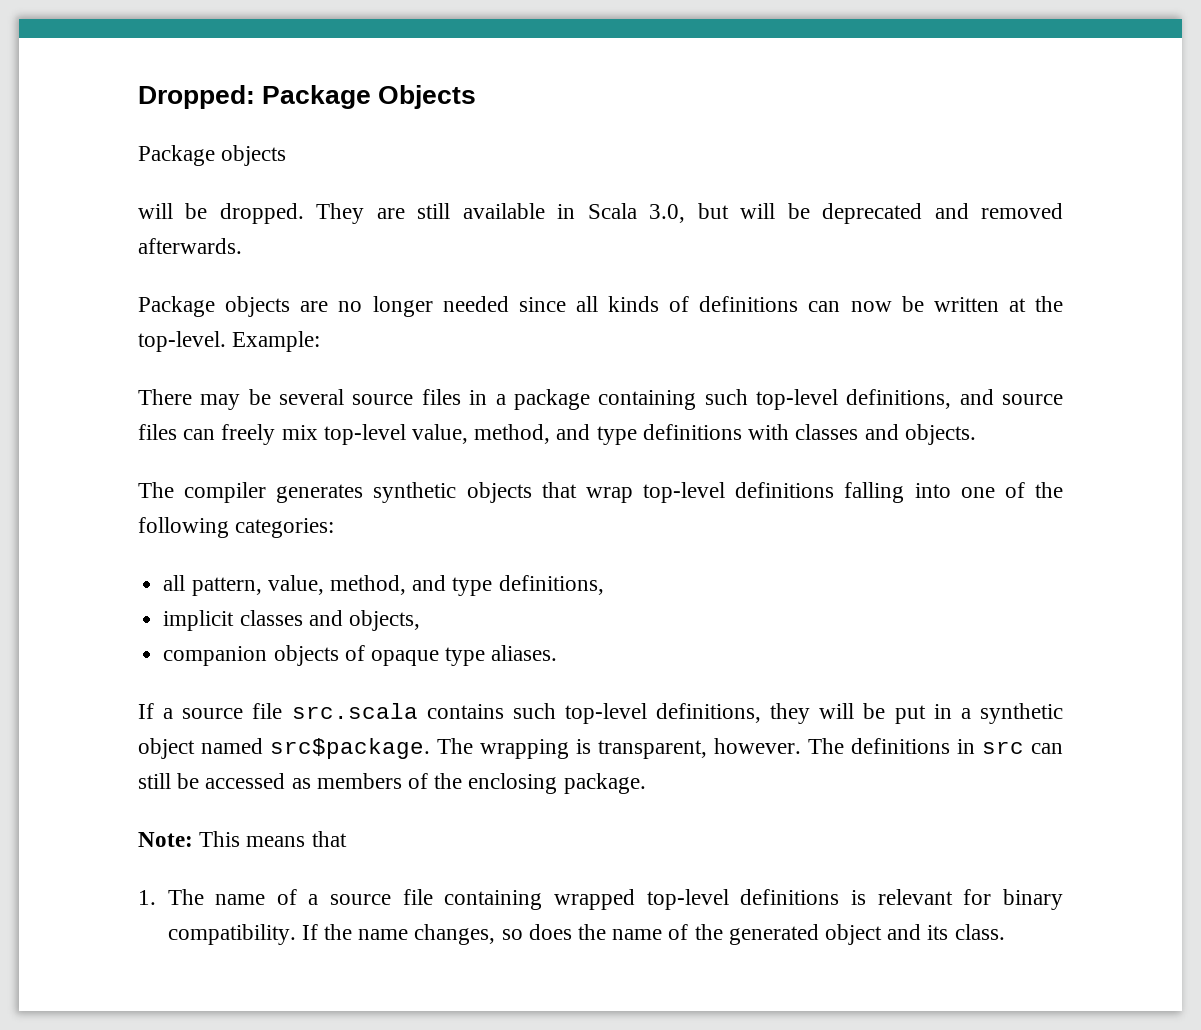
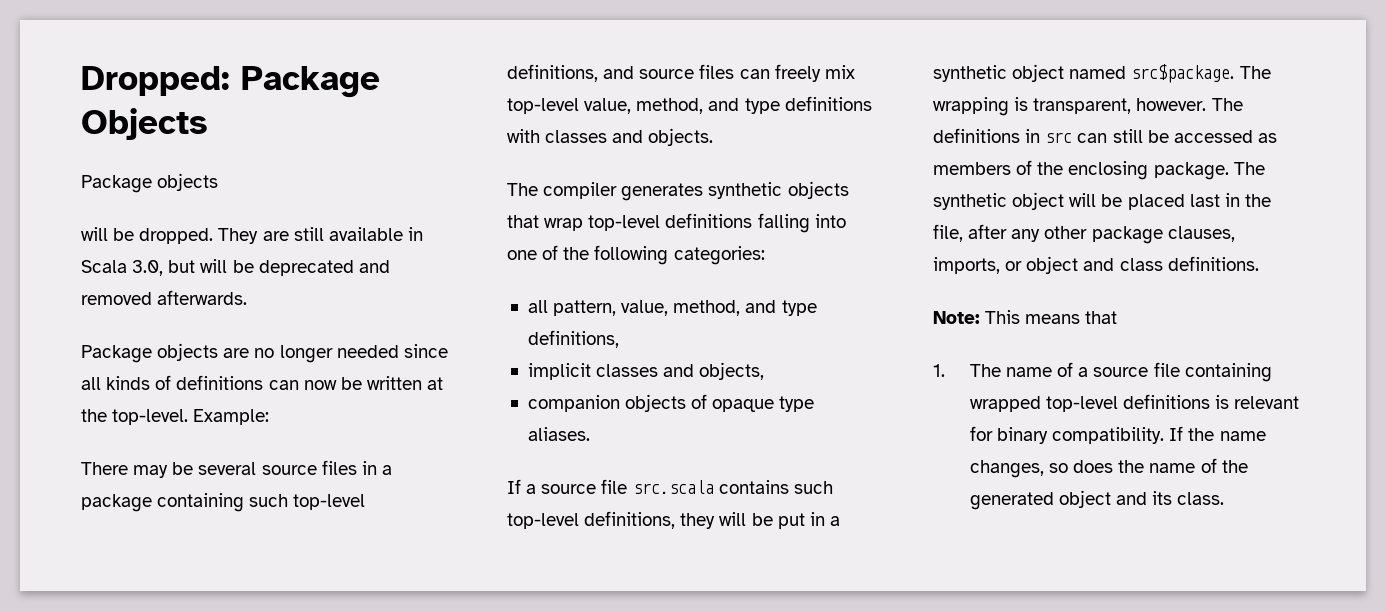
+ The synthetic object will be placed last in the file, after any other package clauses, imports, or object and class definitions.

